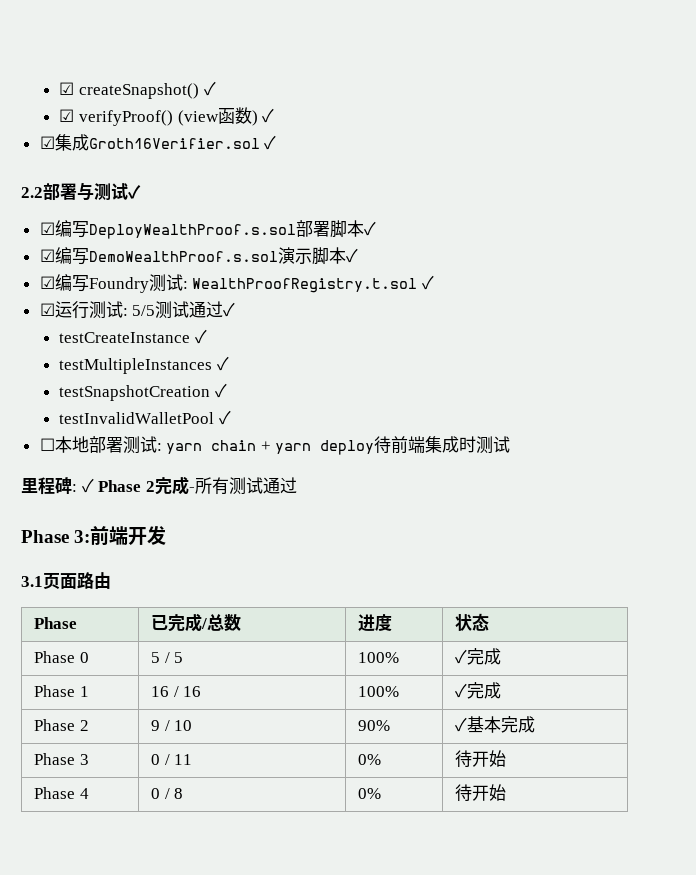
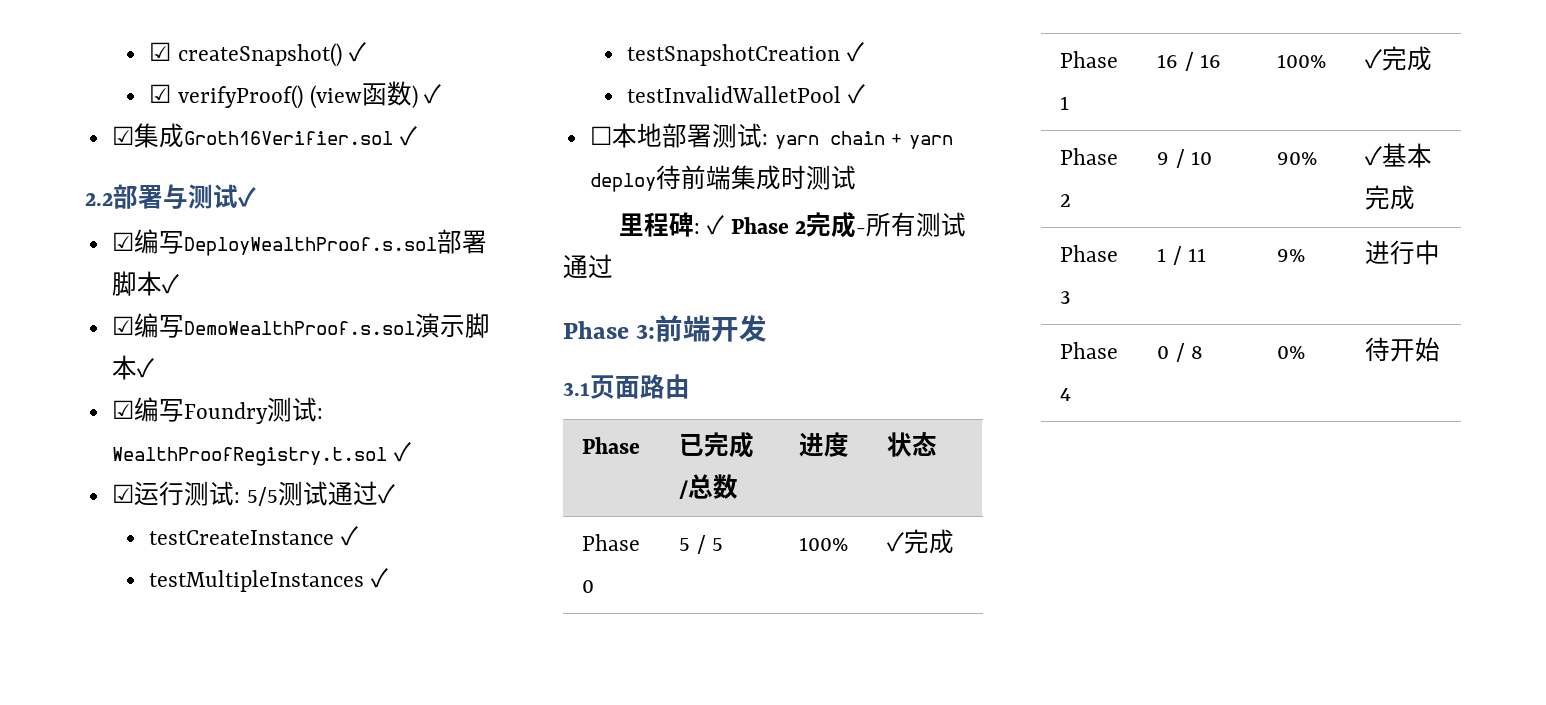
- Phase 3 | 0 / 11 | 0% | 待开始
+ Phase 3 | 1 / 11 | 9% | 进行中

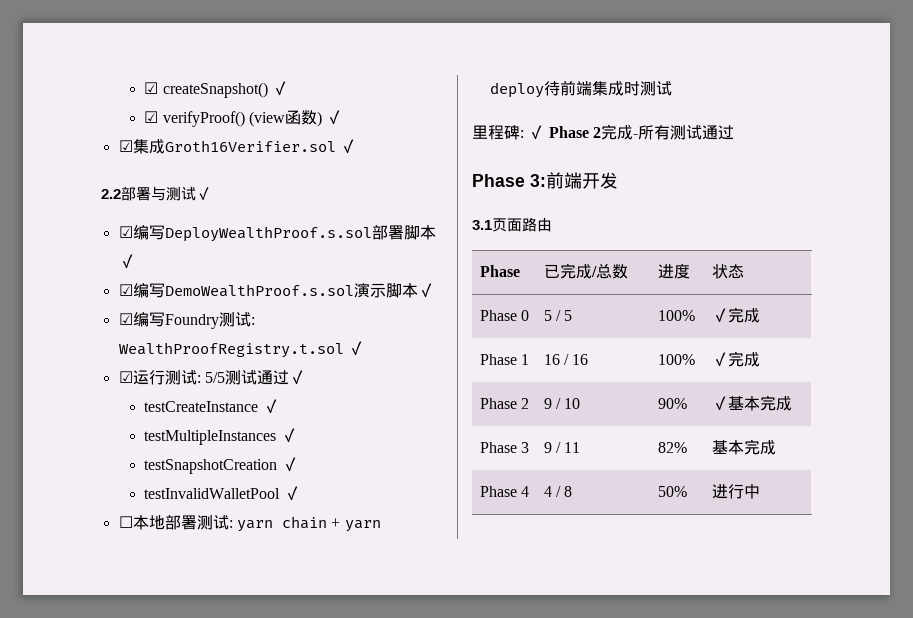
- Phase 3 | 1 / 11 | 9% | 进行中
- Phase 4 | 0 / 8 | 0% | 待开始
+ Phase 3 | 9 / 11 | 82% | 基本完成
+ Phase 4 | 4 / 8 | 50% | 进行中

